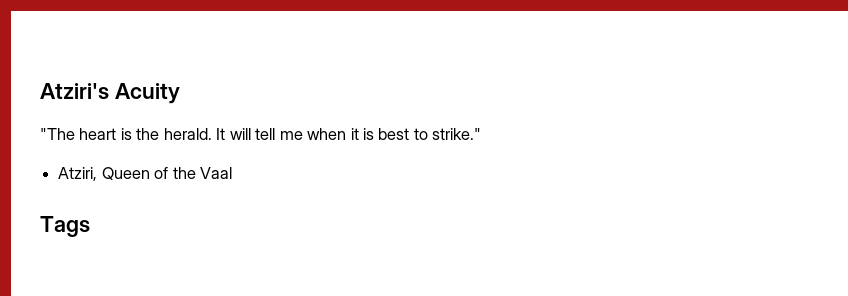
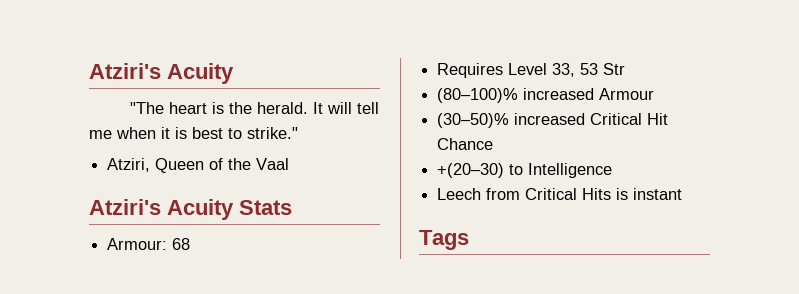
+ Atziri's Acuity Stats
+ Armour: 68
+ Requires Level 33, 53 Str
+ (80–100)% increased Armour
+ (30–50)% increased Critical Hit Chance
+ +(20–30) to Intelligence
+ Leech from Critical Hits is instant

